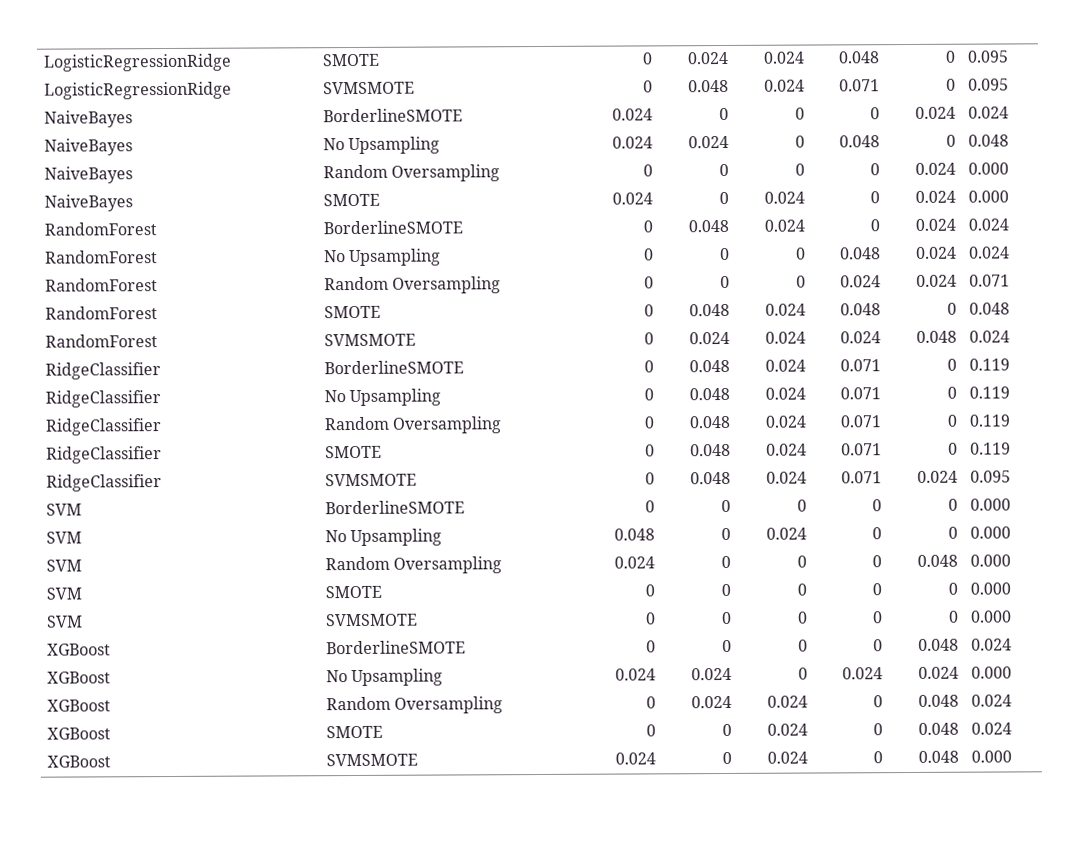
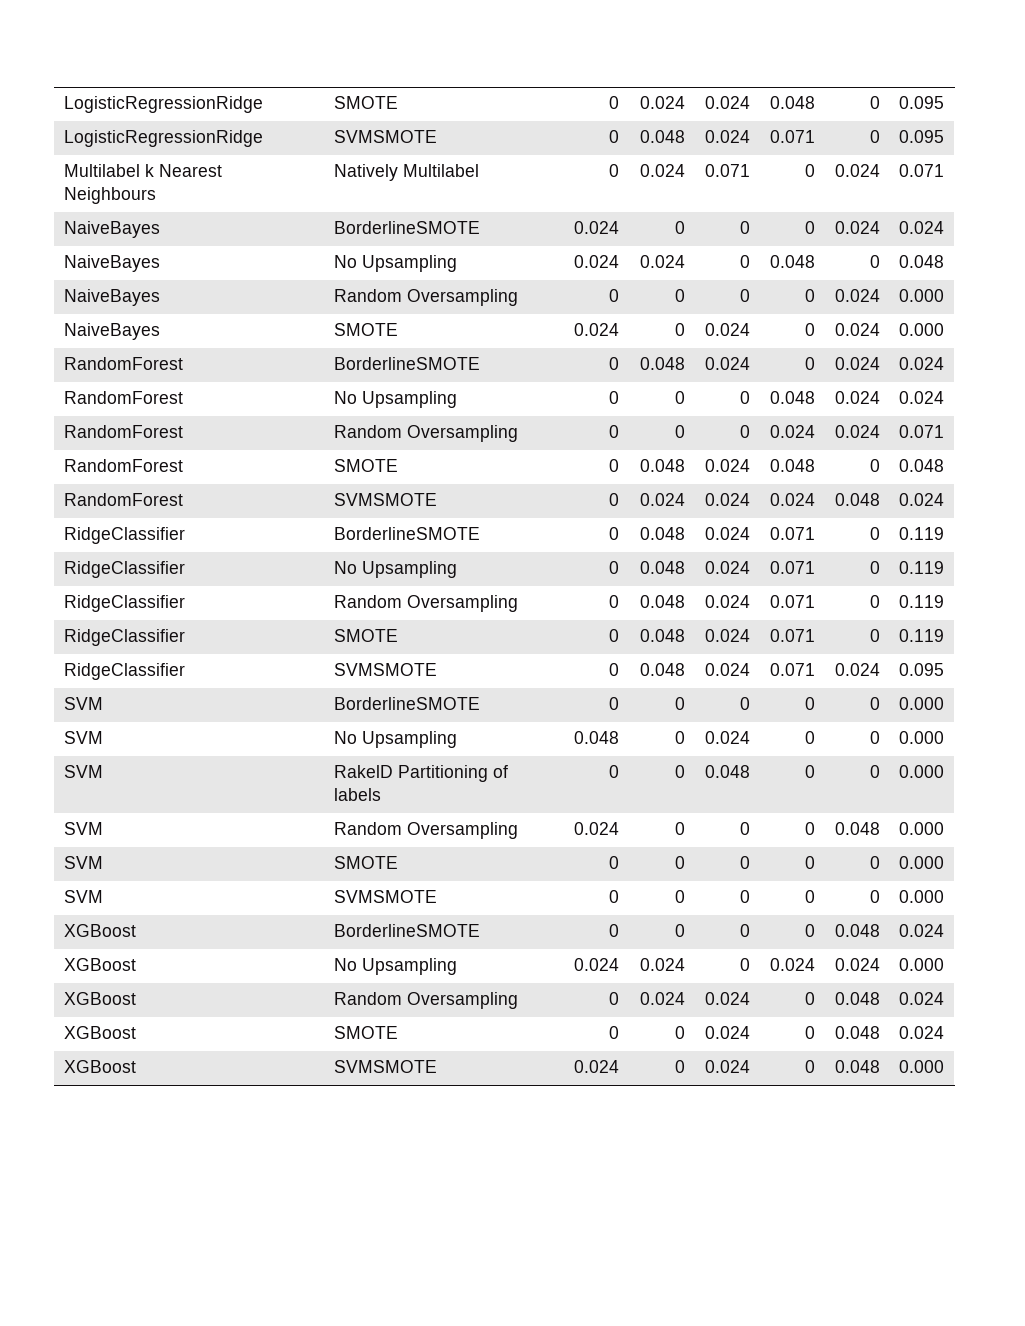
+ Multilabel k Nearest Neighbours | Natively Multilabel | 0 | 0.024 | 0.071 | 0 | 0.024 | 0.071
+ SVM | RakelD Partitioning of labels | 0 | 0 | 0.048 | 0 | 0 | 0.000

